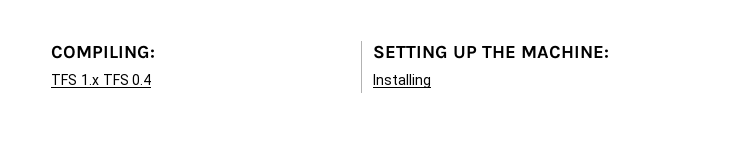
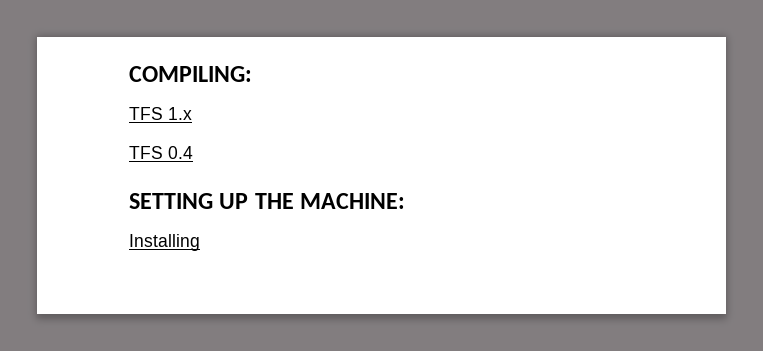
- TFS 1.x TFS 0.4
+ TFS 1.x
+ TFS 0.4

